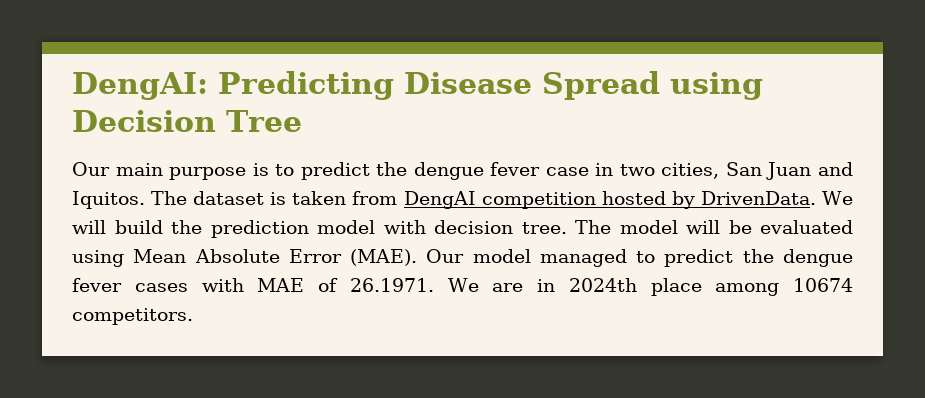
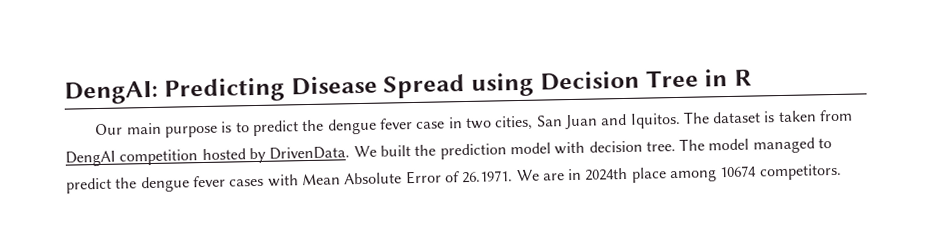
- DengAI: Predicting Disease Spread using Decision Tree
+ DengAI: Predicting Disease Spread using Decision Tree in R
- We will build the prediction model with decision tree.
+ We built the prediction model with decision tree.
- The model will be evaluated using Mean Absolute Error (MAE). Our model managed to predict the dengue fever cases with MAE of 26.1971. We are in 2024th place among 10674 competitors.
+ The model managed to predict the dengue fever cases with Mean Absolute Error of 26.1971. We are in 2024th place among 10674 competitors.

